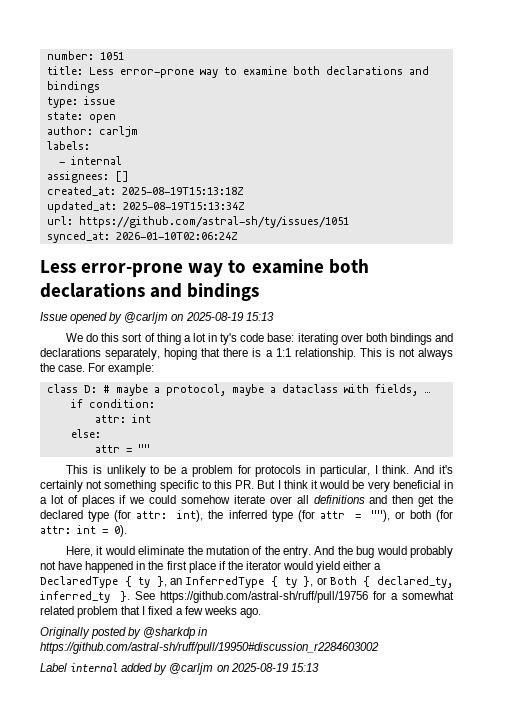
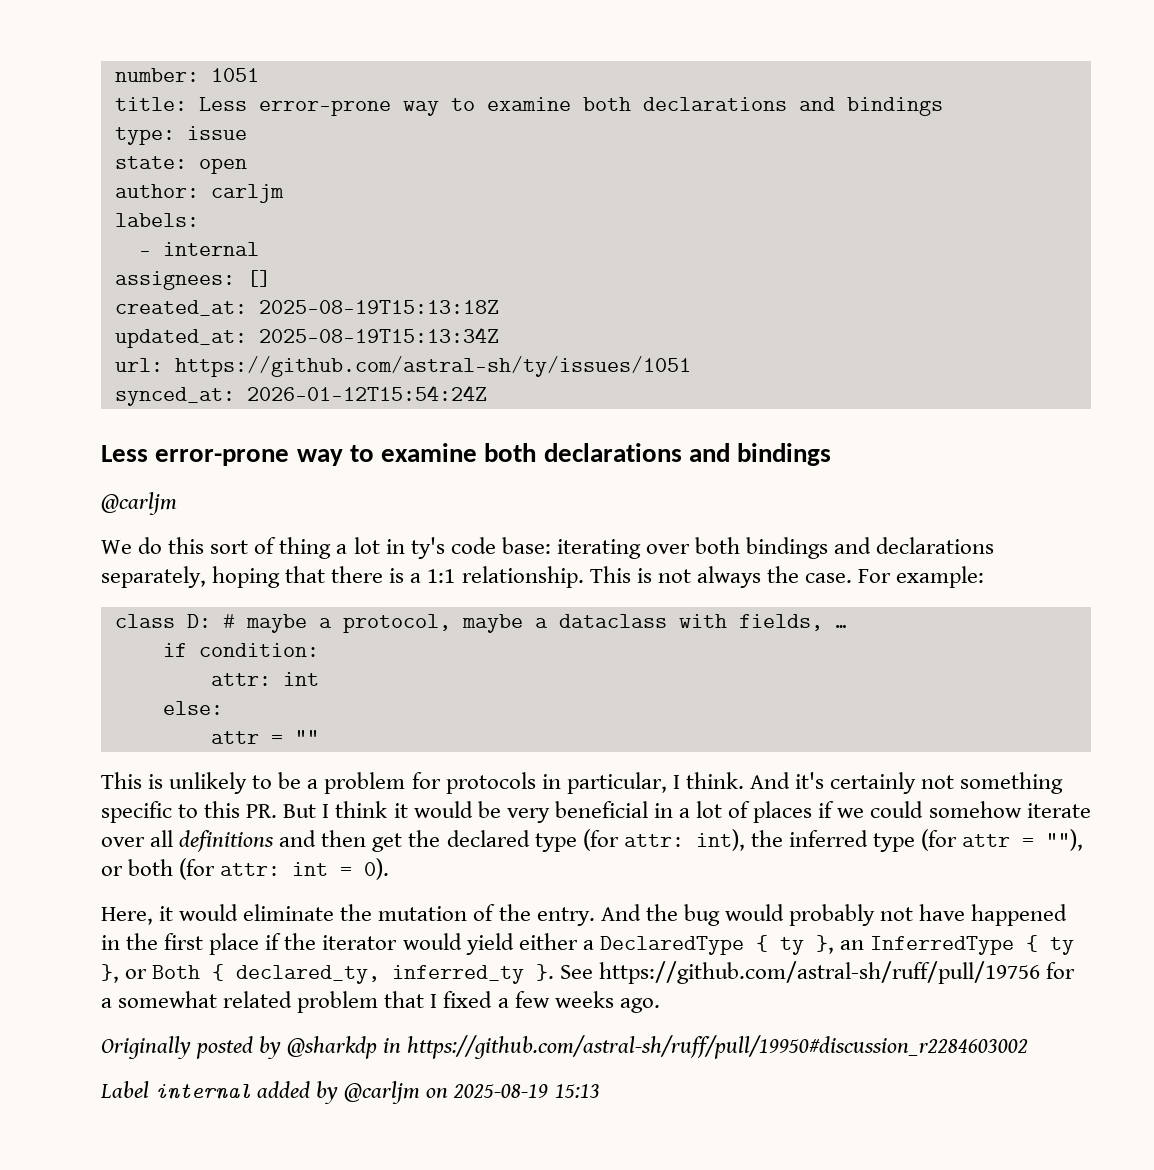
- synced_at: 2026-01-10T02:06:24Z
+ synced_at: 2026-01-12T15:54:24Z
  Less error-prone way to examine both declarations and bindings
- Issue opened by @carljm on 2025-08-19 15:13
+ @carljm

